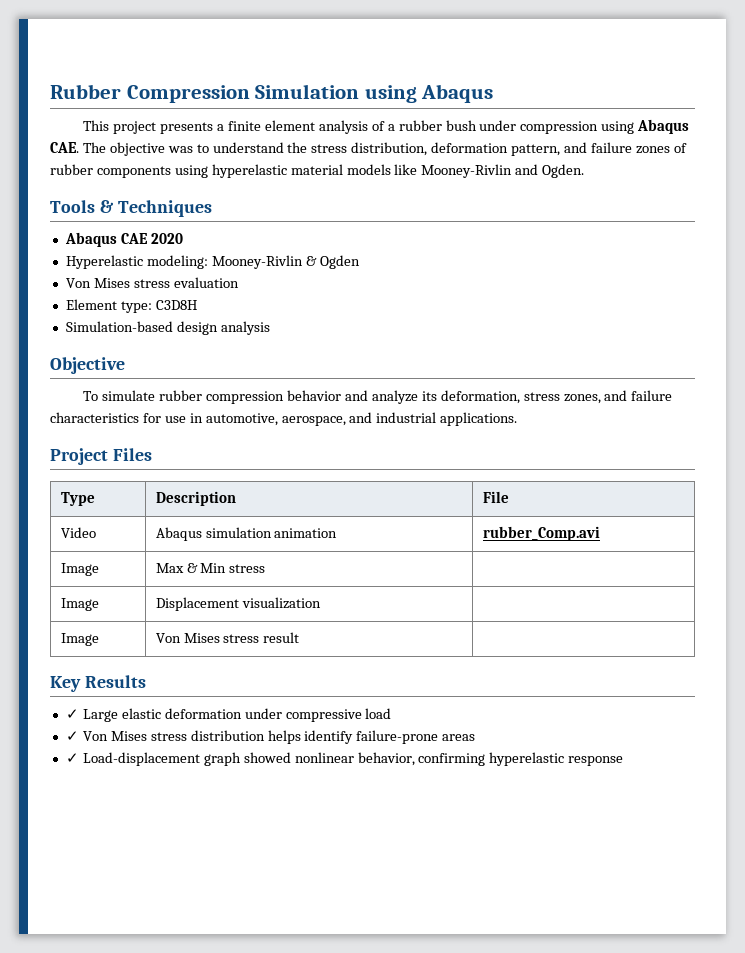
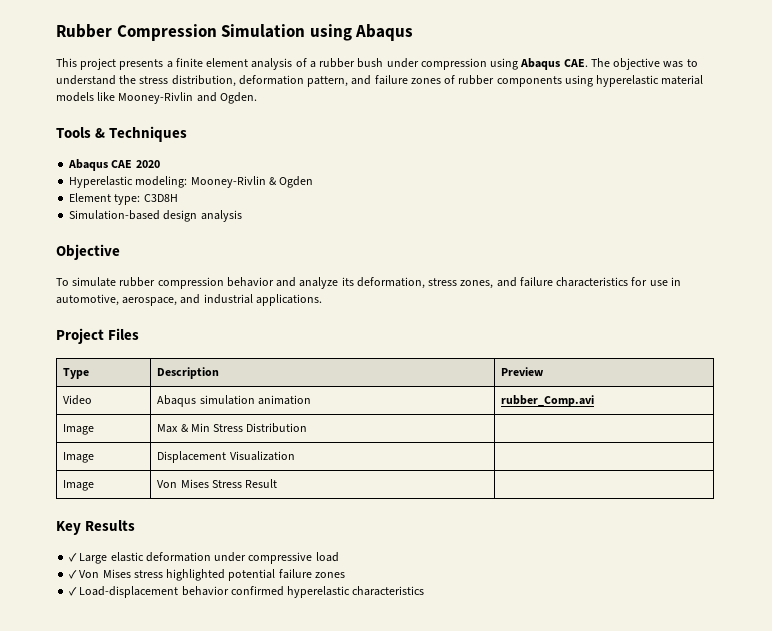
- Von Mises stress evaluation
- Type | Description | File
+ Type | Description | Preview
- Image | Max & Min stress |
+ Image | Max & Min Stress Distribution |
- Image | Displacement visualization |
+ Image | Displacement Visualization |
- Image | Von Mises stress result |
+ Image | Von Mises Stress Result |
- ✓ Von Mises stress distribution helps identify failure-prone areas
- ✓ Load-displacement graph showed nonlinear behavior, confirming hyperelastic response
+ ✓ Von Mises stress highlighted potential failure zones
+ ✓ Load-displacement behavior confirmed hyperelastic characteristics

